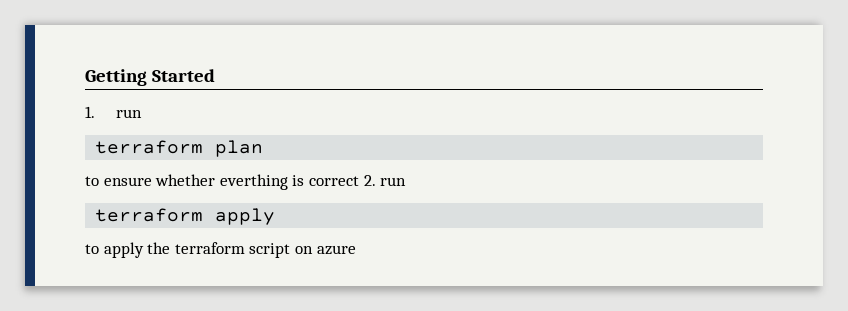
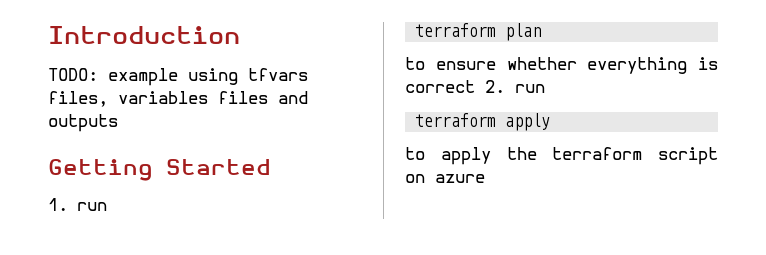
+ Introduction
+ TODO: example using tfvars files, variables files and outputs
- to ensure whether everthing is correct 2. run
+ to ensure whether everything is correct 2. run

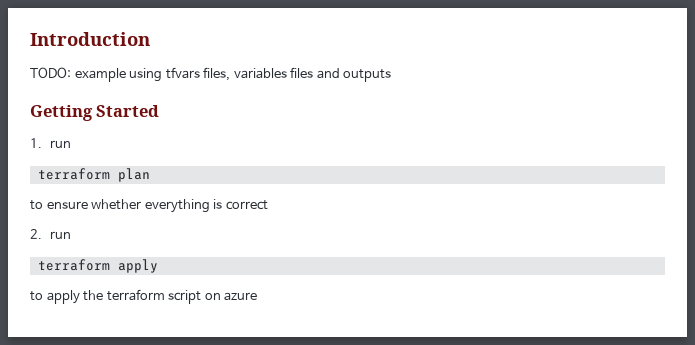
- to ensure whether everything is correct 2. run
+ to ensure whether everything is correct
+ 2. run

